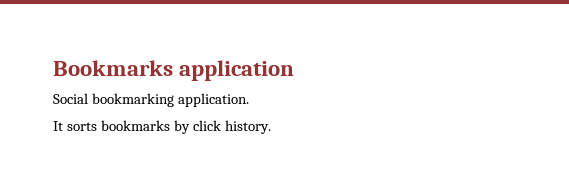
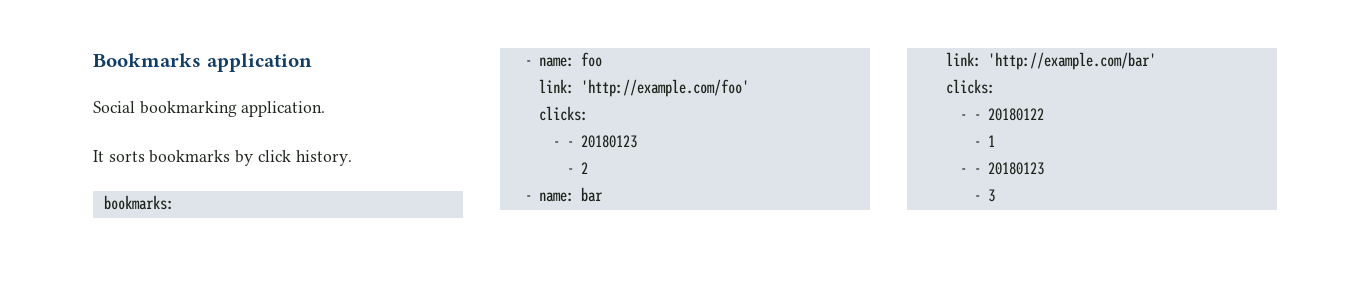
+ bookmarks:
+ - name: foo
+ link: 'http://example.com/foo'
+ clicks:
+ - - 20180123
+ - 2
+ - name: bar
+ link: 'http://example.com/bar'
+ clicks:
+ - - 20180122
+ - 1
+ - - 20180123
+ - 3

